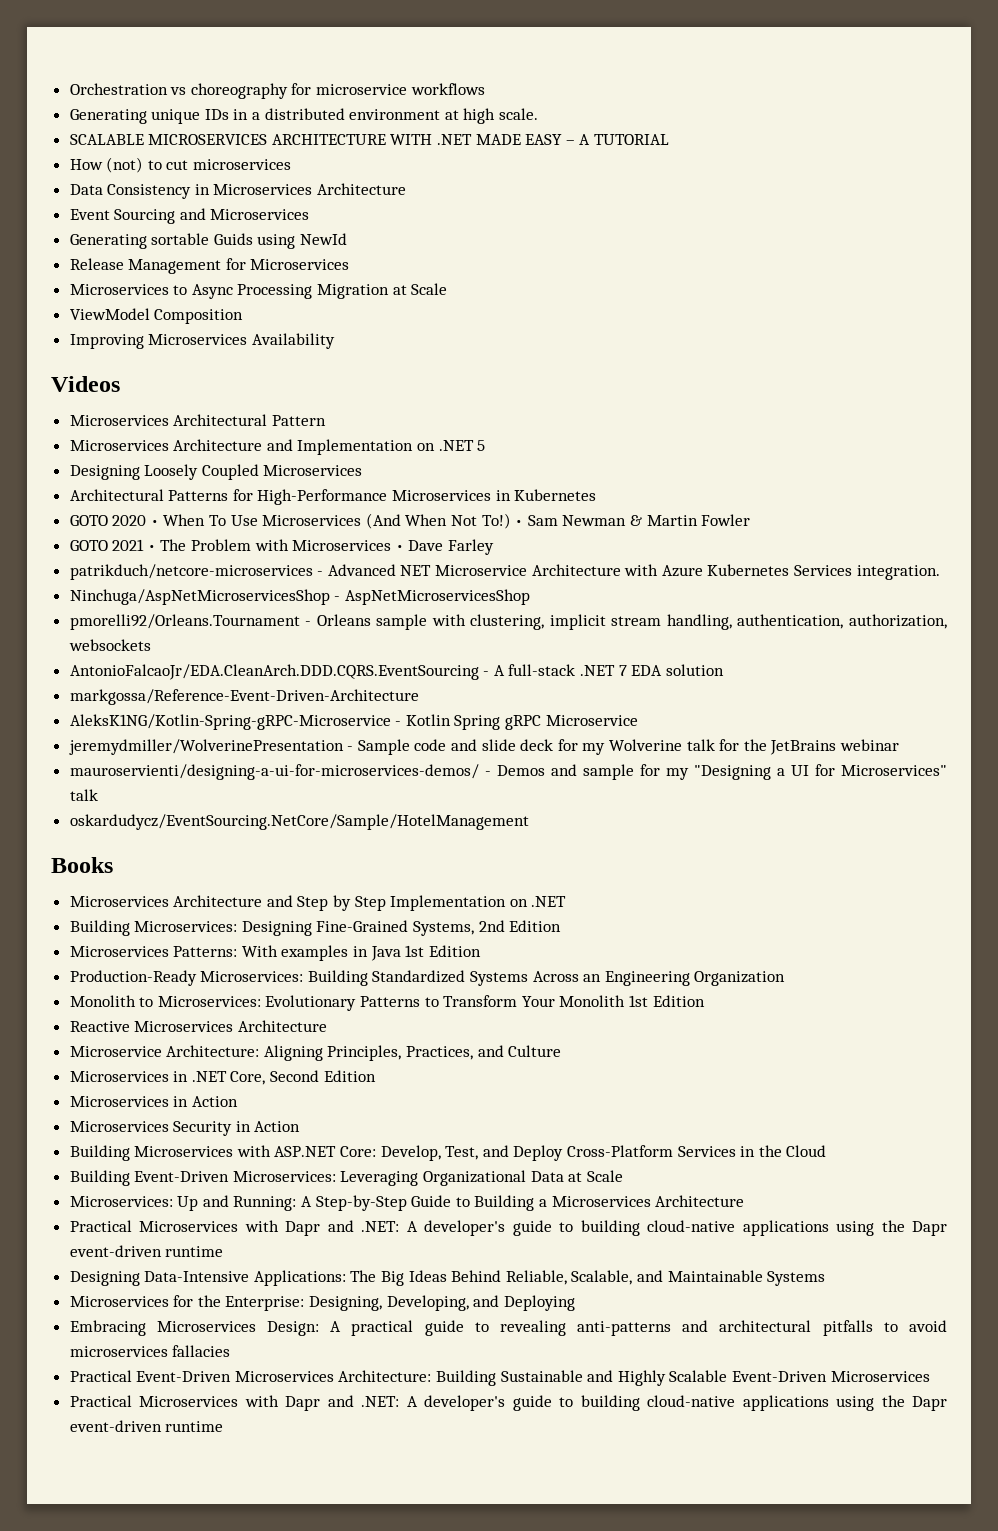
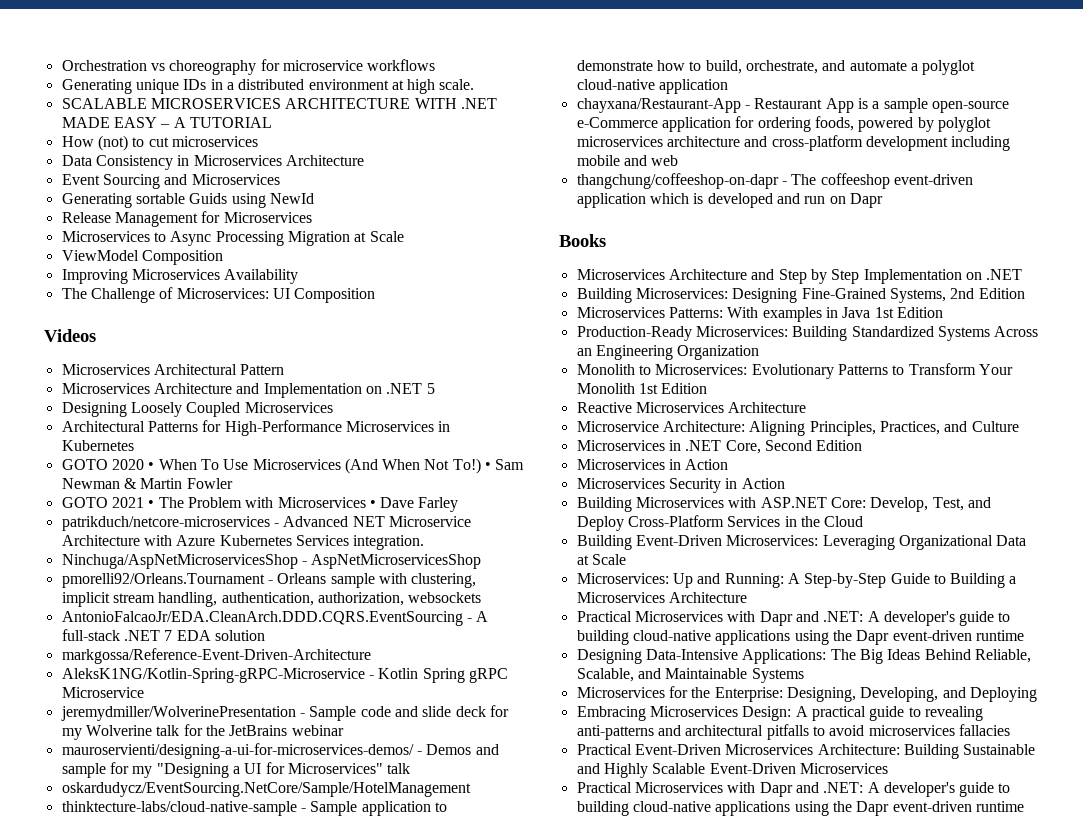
+ The Challenge of Microservices: UI Composition
+ thinktecture-labs/cloud-native-sample - Sample application to demonstrate how to build, orchestrate, and automate a polyglot cloud-native application
+ chayxana/Restaurant-App - Restaurant App is a sample open-source e-Commerce application for ordering foods, powered by polyglot microservices architecture and cross-platform development including mobile and web
+ thangchung/coffeeshop-on-dapr - The coffeeshop event-driven application which is developed and run on Dapr

